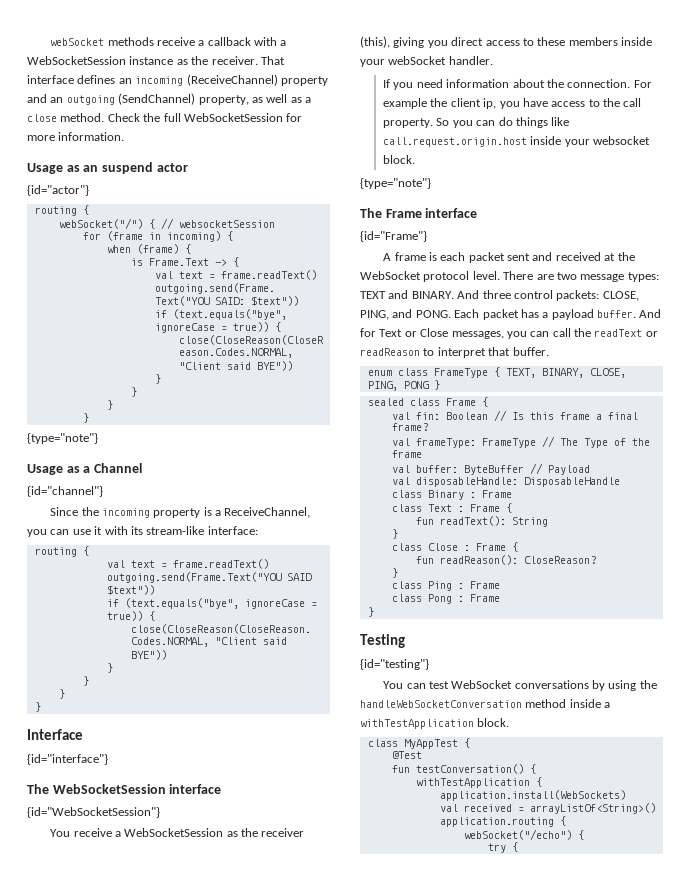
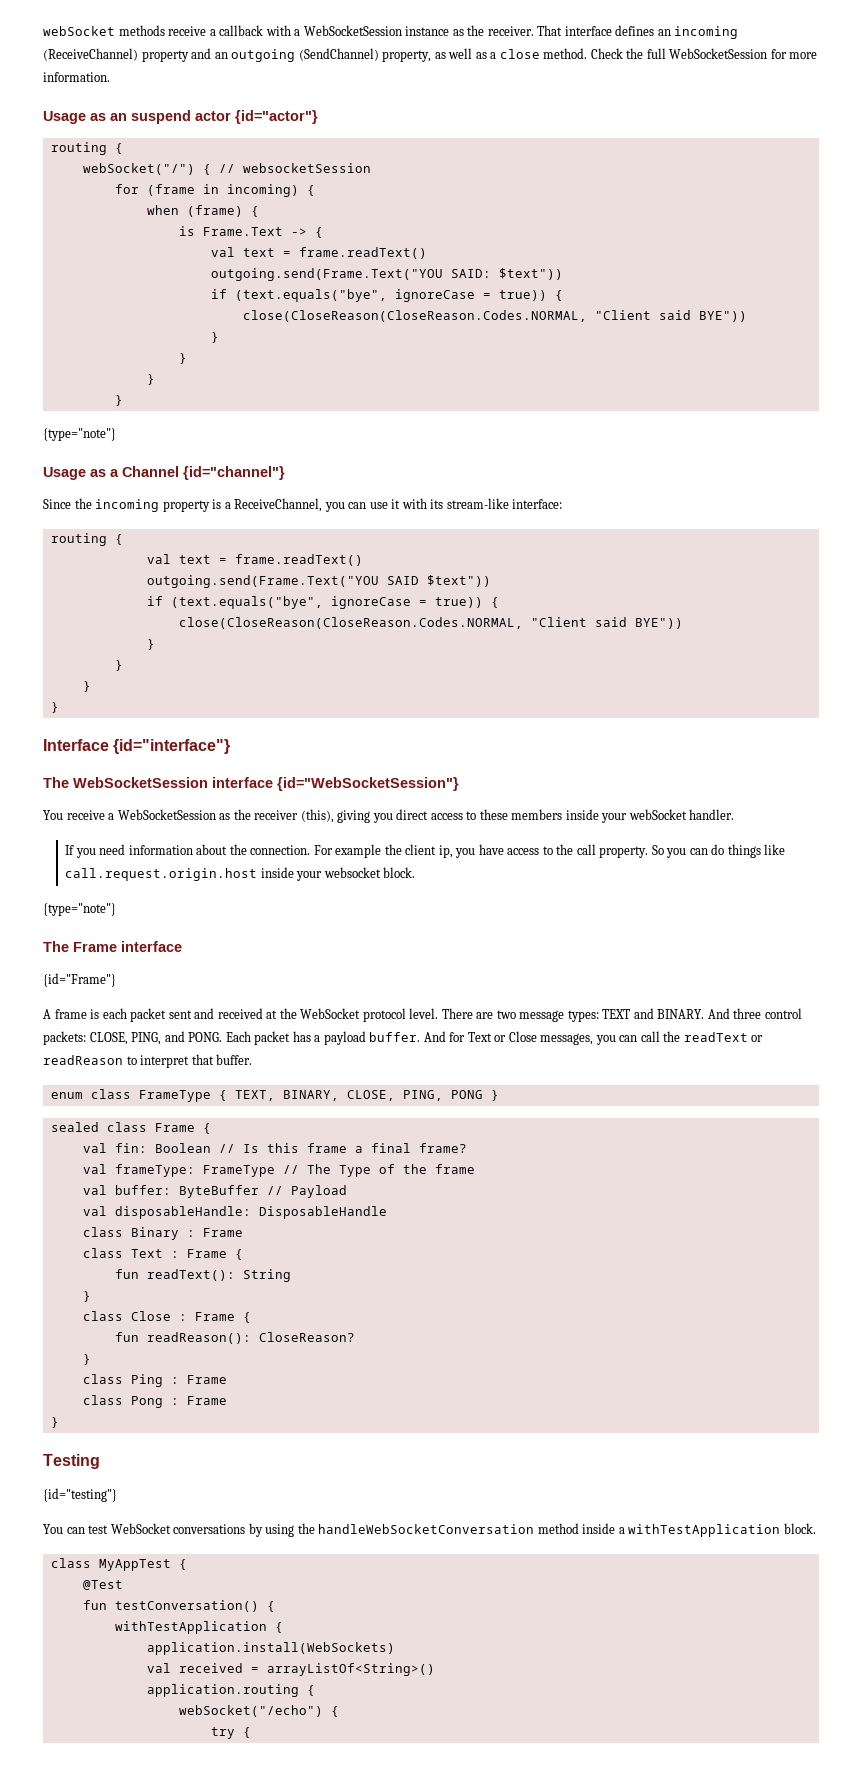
- Usage as an suspend actor
- {id="actor"}
+ Usage as an suspend actor {id="actor"}
- Usage as a Channel
- {id="channel"}
+ Usage as a Channel {id="channel"}
- Interface
- {id="interface"}
+ Interface {id="interface"}
- The WebSocketSession interface
- {id="WebSocketSession"}
+ The WebSocketSession interface {id="WebSocketSession"}

